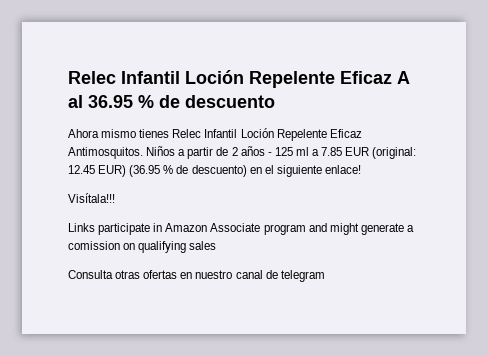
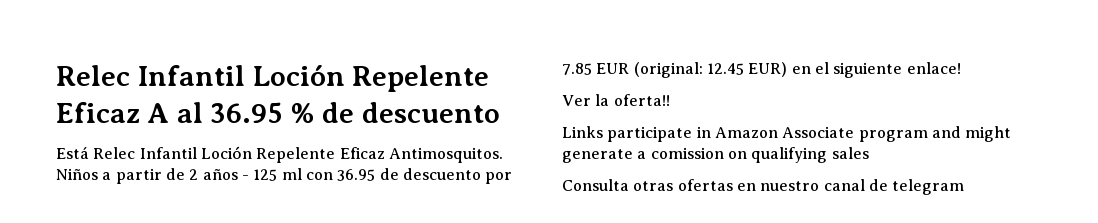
- Ahora mismo tienes Relec Infantil Loción Repelente Eficaz Antimosquitos.
+ Está Relec Infantil Loción Repelente Eficaz Antimosquitos.
- Niños a partir de 2 años - 125 ml a 7.85 EUR (original: 12.45 EUR) (36.95 % de descuento) en el siguiente enlace!
+ Niños a partir de 2 años - 125 ml con 36.95 de descuento por 7.85 EUR (original: 12.45 EUR) en el siguiente enlace!
- Visítala!!!
+ Ver la oferta!!

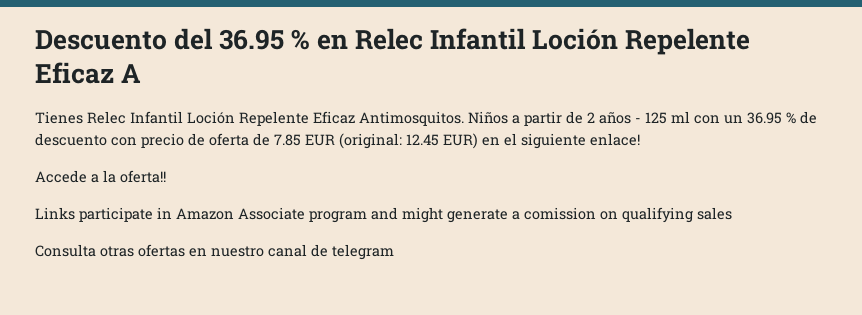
- Relec Infantil Loción Repelente Eficaz A al 36.95 % de descuento
- Está Relec Infantil Loción Repelente Eficaz Antimosquitos.
+ Descuento del 36.95 % en Relec Infantil Loción Repelente Eficaz A
+ Tienes Relec Infantil Loción Repelente Eficaz Antimosquitos.
- Niños a partir de 2 años - 125 ml con 36.95 de descuento por 7.85 EUR (original: 12.45 EUR) en el siguiente enlace!
+ Niños a partir de 2 años - 125 ml con un 36.95 % de descuento con precio de oferta de 7.85 EUR (original: 12.45 EUR) en el siguiente enlace!
- Ver la oferta!!
+ Accede a la oferta!!

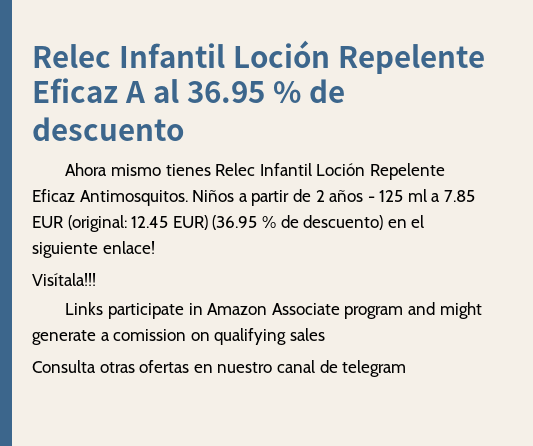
- Descuento del 36.95 % en Relec Infantil Loción Repelente Eficaz A
- Tienes Relec Infantil Loción Repelente Eficaz Antimosquitos.
+ Relec Infantil Loción Repelente Eficaz A al 36.95 % de descuento
+ Ahora mismo tienes Relec Infantil Loción Repelente Eficaz Antimosquitos.
- Niños a partir de 2 años - 125 ml con un 36.95 % de descuento con precio de oferta de 7.85 EUR (original: 12.45 EUR) en el siguiente enlace!
+ Niños a partir de 2 años - 125 ml a 7.85 EUR (original: 12.45 EUR) (36.95 % de descuento) en el siguiente enlace!
- Accede a la oferta!!
+ Visítala!!!

